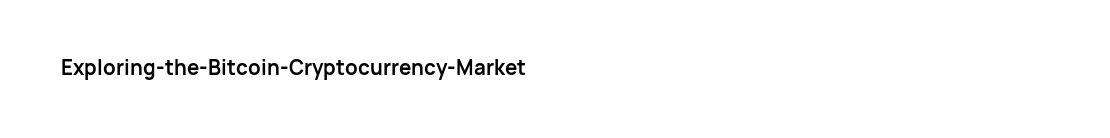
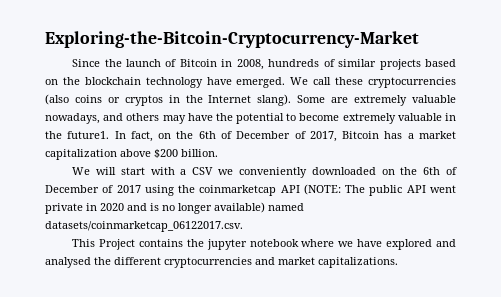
+ Since the launch of Bitcoin in 2008, hundreds of similar projects based on the blockchain technology have emerged. We call these cryptocurrencies (also coins or cryptos in the Internet slang). Some are extremely valuable nowadays, and others may have the potential to become extremely valuable in the future1. In fact, on the 6th of December of 2017, Bitcoin has a market capitalization above $200 billion.
+ We will start with a CSV we conveniently downloaded on the 6th of December of 2017 using the coinmarketcap API (NOTE: The public API went private in 2020 and is no longer available) named datasets/coinmarketcap_06122017.csv.
+ This Project contains the jupyter notebook where we have explored and analysed the different cryptocurrencies and market capitalizations.

